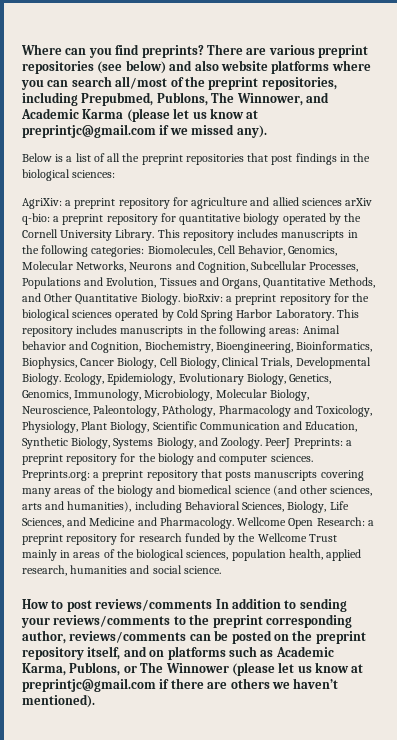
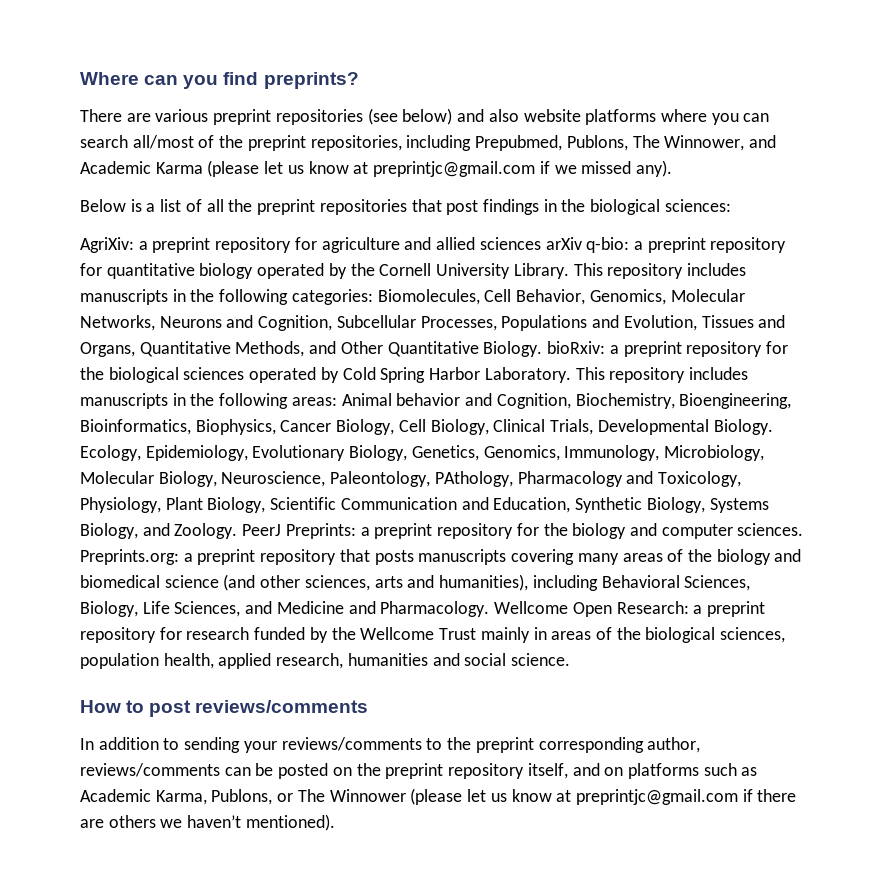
- Where can you find preprints? There are various preprint repositories (see below) and also website platforms where you can search all/most of the preprint repositories, including Prepubmed, Publons, The Winnower, and Academic Karma (please let us know at preprintjc@gmail.com if we missed any).
+ Where can you find preprints?
+ There are various preprint repositories (see below) and also website platforms where you can search all/most of the preprint repositories, including Prepubmed, Publons, The Winnower, and Academic Karma (please let us know at preprintjc@gmail.com if we missed any).
- How to post reviews/comments In addition to sending your reviews/comments to the preprint corresponding author, reviews/comments can be posted on the preprint repository itself, and on platforms such as Academic Karma, Publons, or The Winnower (please let us know at preprintjc@gmail.com if there are others we haven’t mentioned).
+ How to post reviews/comments
+ In addition to sending your reviews/comments to the preprint corresponding author, reviews/comments can be posted on the preprint repository itself, and on platforms such as Academic Karma, Publons, or The Winnower (please let us know at preprintjc@gmail.com if there are others we haven’t mentioned).

